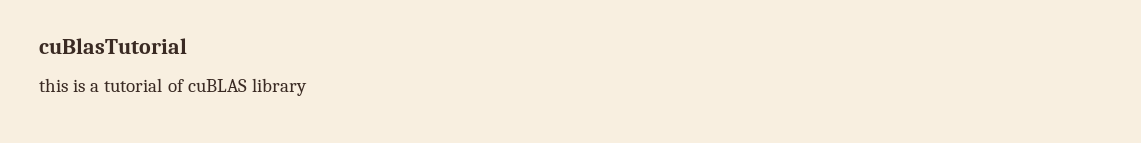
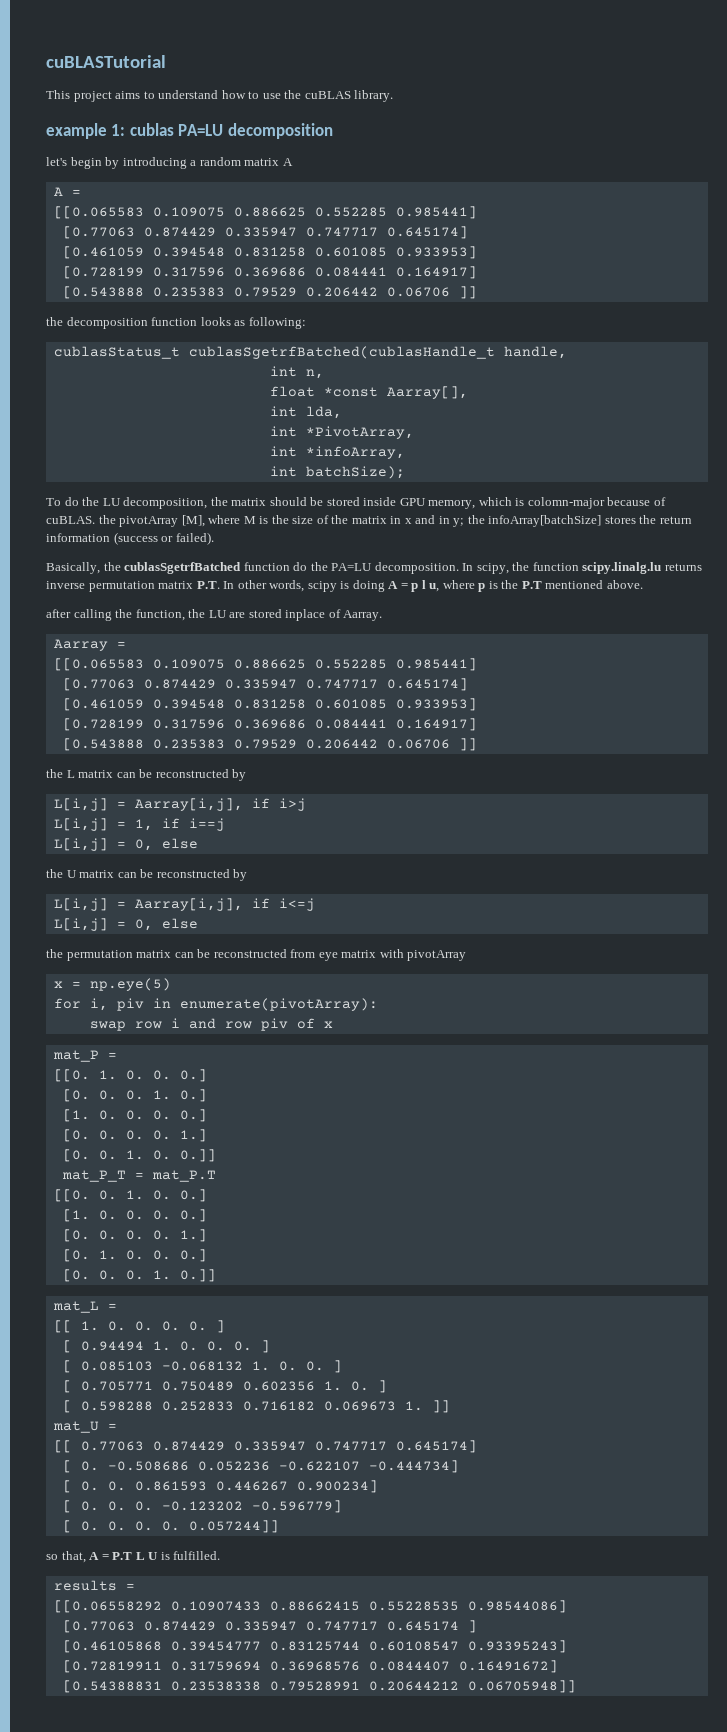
- cuBlasTutorial
- this is a tutorial of cuBLAS library
+ cuBLASTutorial
+ This project aims to understand how to use the cuBLAS library.
+ example 1: cublas PA=LU decomposition
+ let's begin by introducing a random matrix A
+ A =
+ [[0.065583 0.109075 0.886625 0.552285 0.985441]
+ [0.77063 0.874429 0.335947 0.747717 0.645174]
+ [0.461059 0.394548 0.831258 0.601085 0.933953]
+ [0.728199 0.317596 0.369686 0.084441 0.164917]
+ [0.543888 0.235383 0.79529 0.206442 0.06706 ]]
+ the decomposition function looks as following:
+ cublasStatus_t cublasSgetrfBatched(cublasHandle_t handle,
+ int n,
+ float *const Aarray[],
+ int lda,
+ int *PivotArray,
+ int *infoArray,
+ int batchSize);
+ To do the LU decomposition, the matrix should be stored inside GPU memory, which is colomn-major because of cuBLAS. the pivotArray [M], where M is the size of the matrix in x and in y; the infoArray[batchSize] stores the return information (success or failed).
+ Basically, the cublasSgetrfBatched function do the PA=LU decomposition. In scipy, the function scipy.linalg.lu returns inverse permutation matrix P.T. In other words, scipy is doing A = p l u, where p is the P.T mentioned above.
+ after calling the function, the LU are stored inplace of Aarray.
+ Aarray =
+ [[0.065583 0.109075 0.886625 0.552285 0.985441]
+ [0.77063 0.874429 0.335947 0.747717 0.645174]
+ [0.461059 0.394548 0.831258 0.601085 0.933953]
+ [0.728199 0.317596 0.369686 0.084441 0.164917]
+ [0.543888 0.235383 0.79529 0.206442 0.06706 ]]
+ the L matrix can be reconstructed by
+ L[i,j] = Aarray[i,j], if i>j
+ L[i,j] = 1, if i==j
+ L[i,j] = 0, else
+ the U matrix can be reconstructed by
+ L[i,j] = Aarray[i,j], if i<=j
+ L[i,j] = 0, else
+ the permutation matrix can be reconstructed from eye matrix with pivotArray
+ x = np.eye(5)
+ for i, piv in enumerate(pivotArray):
+ swap row i and row piv of x
+ mat_P =
+ [[0. 1. 0. 0. 0.]
+ [0. 0. 0. 1. 0.]
+ [1. 0. 0. 0. 0.]
+ [0. 0. 0. 0. 1.]
+ [0. 0. 1. 0. 0.]]
+ mat_P_T = mat_P.T
+ [[0. 0. 1. 0. 0.]
+ [1. 0. 0. 0. 0.]
+ [0. 0. 0. 0. 1.]
+ [0. 1. 0. 0. 0.]
+ [0. 0. 0. 1. 0.]]
+ mat_L =
+ [[ 1. 0. 0. 0. 0. ]
+ [ 0.94494 1. 0. 0. 0. ]
+ [ 0.085103 -0.068132 1. 0. 0. ]
+ [ 0.705771 0.750489 0.602356 1. 0. ]
+ [ 0.598288 0.252833 0.716182 0.069673 1. ]]
+ mat_U =
+ [[ 0.77063 0.874429 0.335947 0.747717 0.645174]
+ [ 0. -0.508686 0.052236 -0.622107 -0.444734]
+ [ 0. 0. 0.861593 0.446267 0.900234]
+ [ 0. 0. 0. -0.123202 -0.596779]
+ [ 0. 0. 0. 0. 0.057244]]
+ so that, A = P.T L U is fulfilled.
+ results =
+ [[0.06558292 0.10907433 0.88662415 0.55228535 0.98544086]
+ [0.77063 0.874429 0.335947 0.747717 0.645174 ]
+ [0.46105868 0.39454777 0.83125744 0.60108547 0.93395243]
+ [0.72819911 0.31759694 0.36968576 0.0844407 0.16491672]
+ [0.54388831 0.23538338 0.79528991 0.20644212 0.06705948]]

